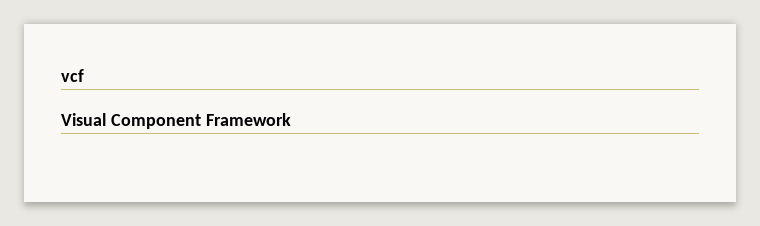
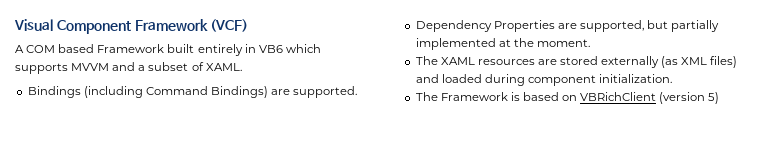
- vcf
- Visual Component Framework
+ Visual Component Framework (VCF)
+ A COM based Framework built entirely in VB6 which supports MVVM and a subset of XAML.
+ Bindings (including Command Bindings) are supported.
+ Dependency Properties are supported, but partially implemented at the moment.
+ The XAML resources are stored externally (as XML files) and loaded during component initialization.
+ The Framework is based on VBRichClient (version 5)

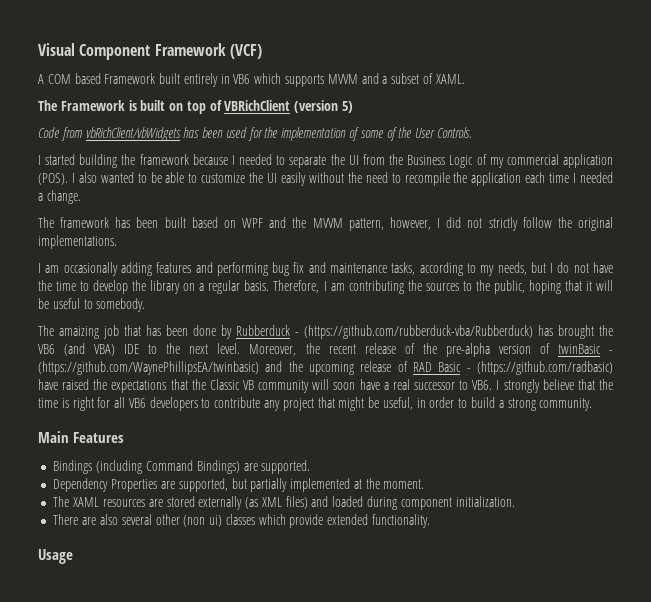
+ The Framework is built on top of VBRichClient (version 5)
+ Code from vbRichClient/vbWidgets has been used for the implementation of some of the User Controls.
+ I started building the framework because I needed to separate the UI from the Business Logic of my commercial application (POS). I also wanted to be able to customize the UI easily without the need to recompile the application each time I needed a change.
+ The framework has been built based on WPF and the MVVM pattern, however, I did not strictly follow the original implementations.
+ I am occasionally adding features and performing bug fix and maintenance tasks, according to my needs, but I do not have the time to develop the library on a regular basis. Therefore, I am contributing the sources to the public, hoping that it will be useful to somebody.
+ The amaizing job that has been done by Rubberduck - (https://github.com/rubberduck-vba/Rubberduck) has brought the VB6 (and VBA) IDE to the next level. Moreover, the recent release of the pre-alpha version of twinBasic - (https://github.com/WaynePhillipsEA/twinbasic) and the upcoming release of RAD Basic - (https://github.com/radbasic) have raised the expectations that the Classic VB community will soon have a real successor to VB6. I strongly believe that the time is right for all VB6 developers to contribute any project that might be useful, in order to build a strong community.
+ Main Features
- The Framework is based on VBRichClient (version 5)
+ There are also several other (non ui) classes which provide extended functionality.
+ Usage

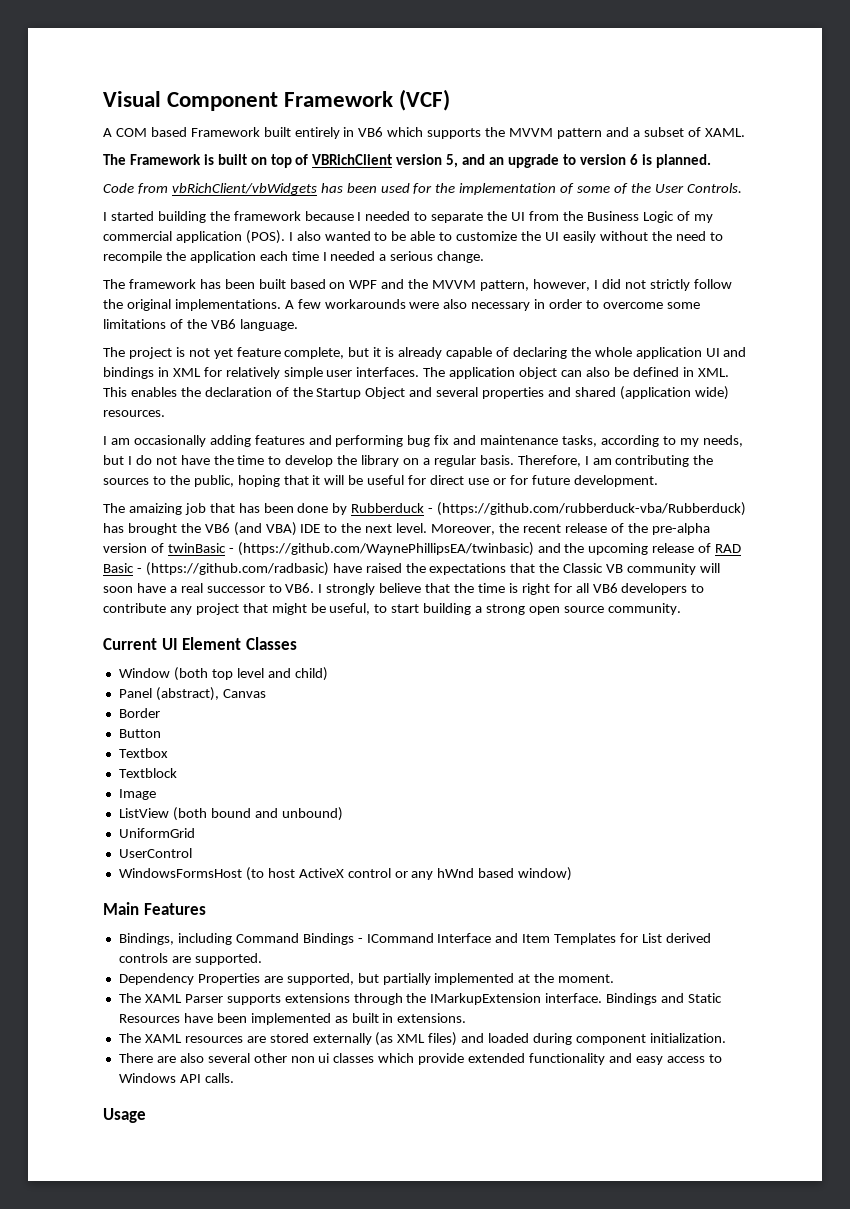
- A COM based Framework built entirely in VB6 which supports MVVM and a subset of XAML.
+ A COM based Framework built entirely in VB6 which supports the MVVM pattern and a subset of XAML.
- The Framework is built on top of VBRichClient (version 5)
+ The Framework is built on top of VBRichClient version 5, and an upgrade to version 6 is planned.
- I also wanted to be able to customize the UI easily without the need to recompile the application each time I needed a change.
+ I also wanted to be able to customize the UI easily without the need to recompile the application each time I needed a serious change.
+ A few workarounds were also necessary in order to overcome some limitations of the VB6 language.
+ The project is not yet feature complete, but it is already capable of declaring the whole application UI and bindings in XML for relatively simple user interfaces. The application object can also be defined in XML. This enables the declaration of the Startup Object and several properties and shared (application wide) resources.
- Therefore, I am contributing the sources to the public, hoping that it will be useful to somebody.
+ Therefore, I am contributing the sources to the public, hoping that it will be useful for direct use or for future development.
- Moreover, the recent release of the pre-alpha version of twinBasic - (https://github.com/WaynePhillipsEA/twinbasic) and the upcoming release of RAD Basic - (https://github.com/radbasic) have raised the expectations that the Classic VB community will soon have a real successor to VB6. I strongly believe that the time is right for all VB6 developers to contribute any project that might be useful, in order to build a strong community.
+ Moreover, the recent release of the pre-alpha version of twinBasic - (https://github.com/WaynePhillipsEA/twinbasic) and the upcoming release of RAD Basic - (https://github.com/radbasic) have raised the expectations that the Classic VB community will soon have a real successor to VB6. I strongly believe that the time is right for all VB6 developers to contribute any project that might be useful, to start building a strong open source community.
+ Current UI Element Classes
+ Window (both top level and child)
+ Panel (abstract), Canvas
+ Border
+ Button
+ Textbox
+ Textblock
+ Image
+ ListView (both bound and unbound)
+ UniformGrid
+ UserControl
+ WindowsFormsHost (to host ActiveX control or any hWnd based window)
  Main Features
- Bindings (including Command Bindings) are supported.
+ Bindings, including Command Bindings - ICommand Interface and Item Templates for List derived controls are supported.
+ The XAML Parser supports extensions through the IMarkupExtension interface. Bindings and Static Resources have been implemented as built in extensions.
- There are also several other (non ui) classes which provide extended functionality.
+ There are also several other non ui classes which provide extended functionality and easy access to Windows API calls.

